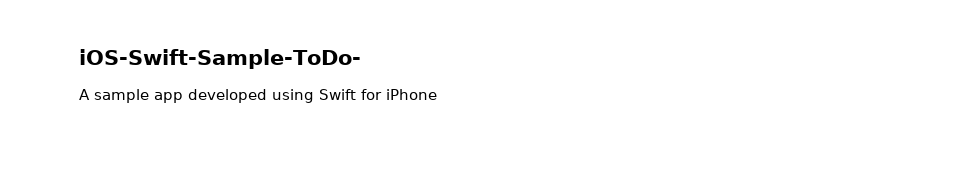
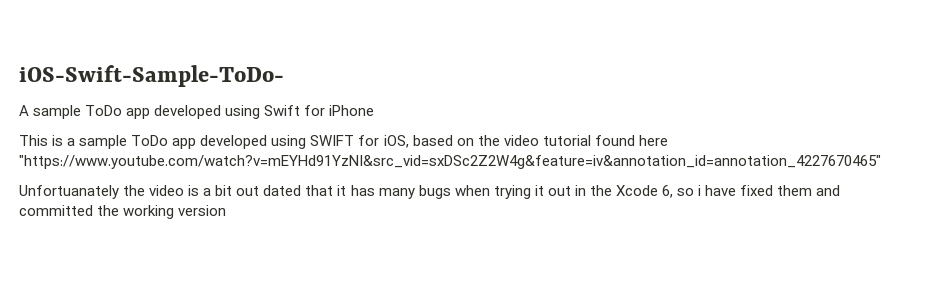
- A sample app developed using Swift for iPhone
+ A sample ToDo app developed using Swift for iPhone
+ This is a sample ToDo app developed using SWIFT for iOS, based on the video tutorial found here "https://www.youtube.com/watch?v=mEYHd91YzNI&src_vid=sxDSc2Z2W4g&feature=iv&annotation_id=annotation_4227670465"
+ Unfortuanately the video is a bit out dated that it has many bugs when trying it out in the Xcode 6, so i have fixed them and committed the working version

